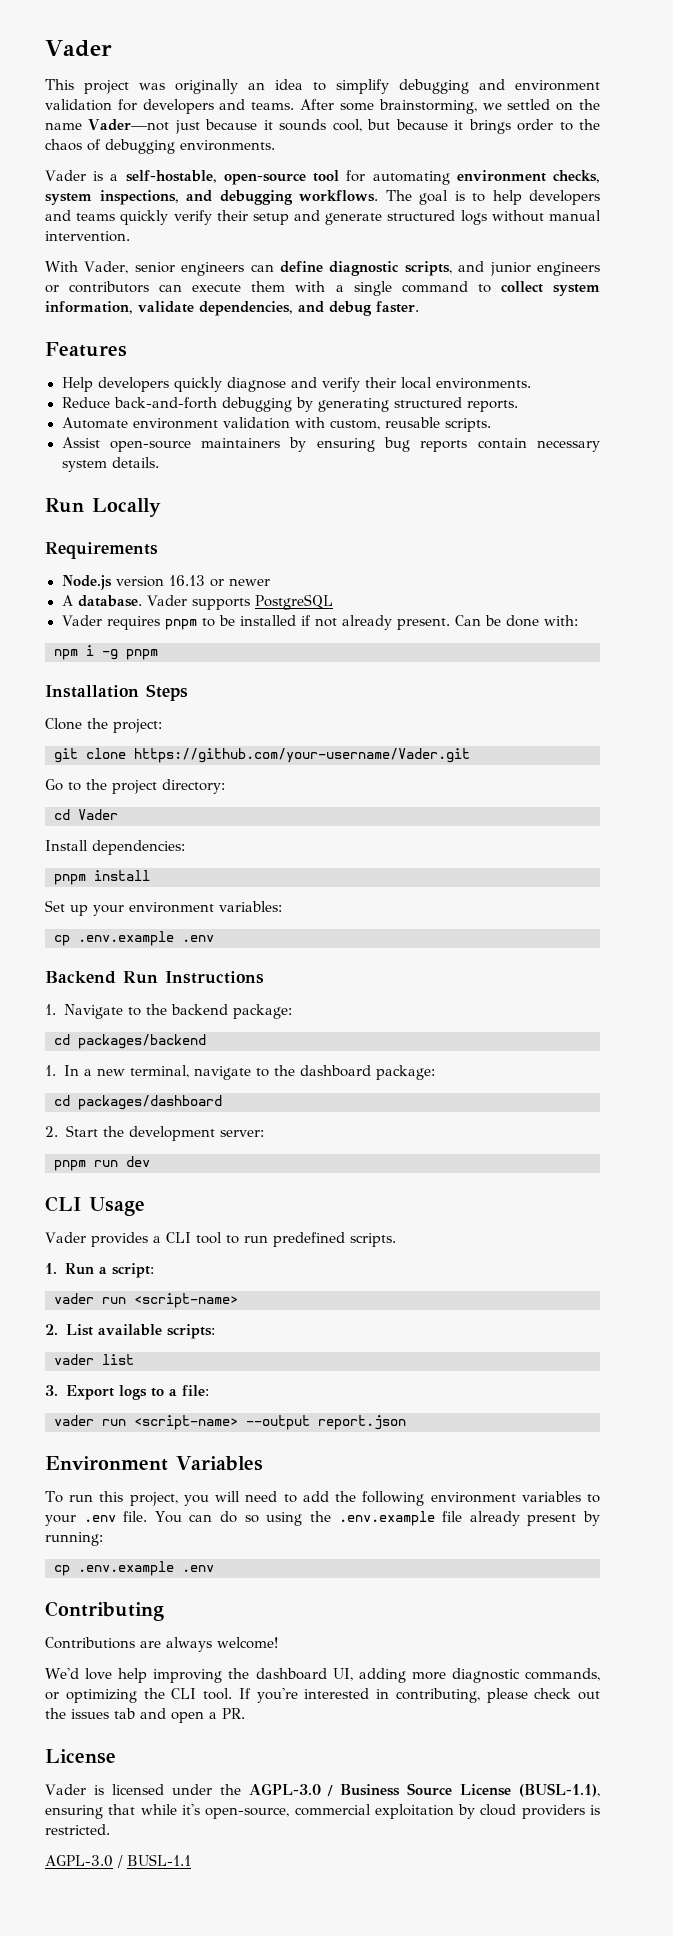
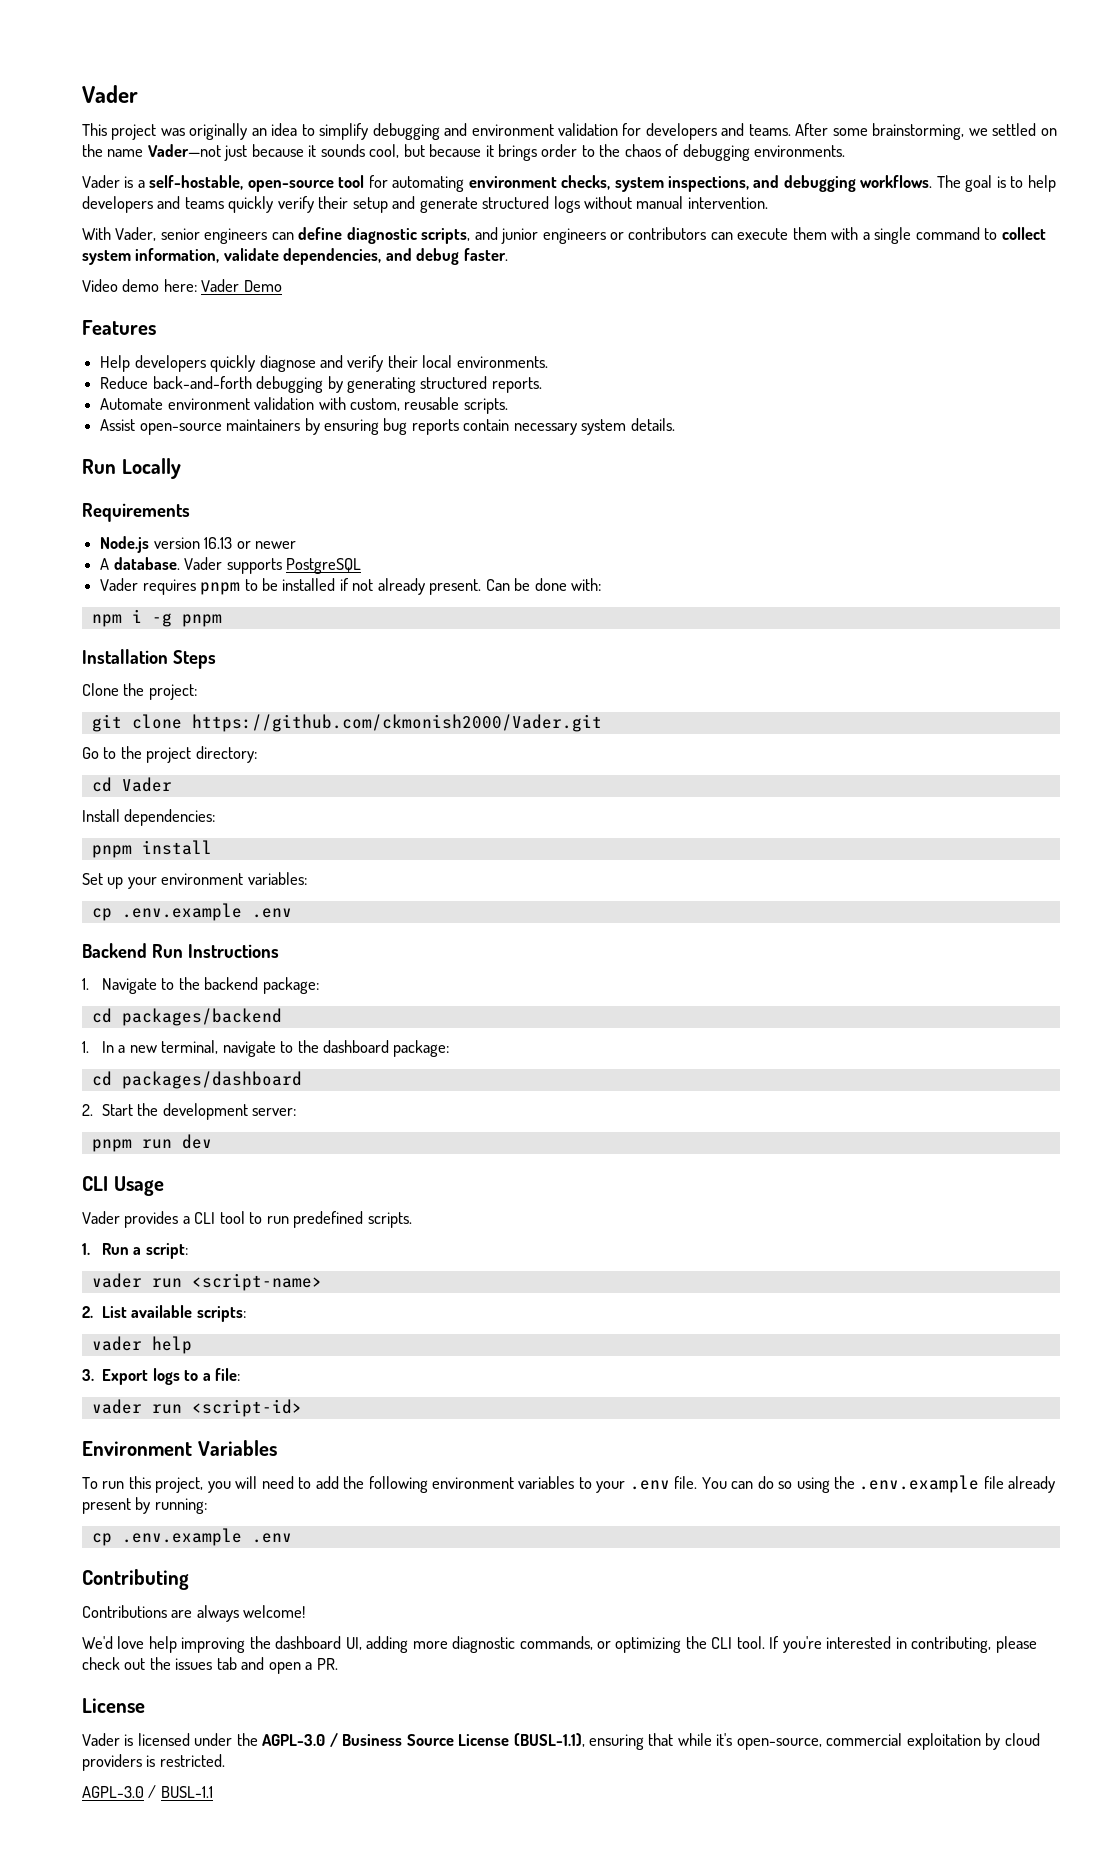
+ Video demo here: Vader Demo
- git clone https://github.com/your-username/Vader.git
+ git clone https://github.com/ckmonish2000/Vader.git
- vader list
+ vader help
- vader run <script-name> --output report.json
+ vader run <script-id>

